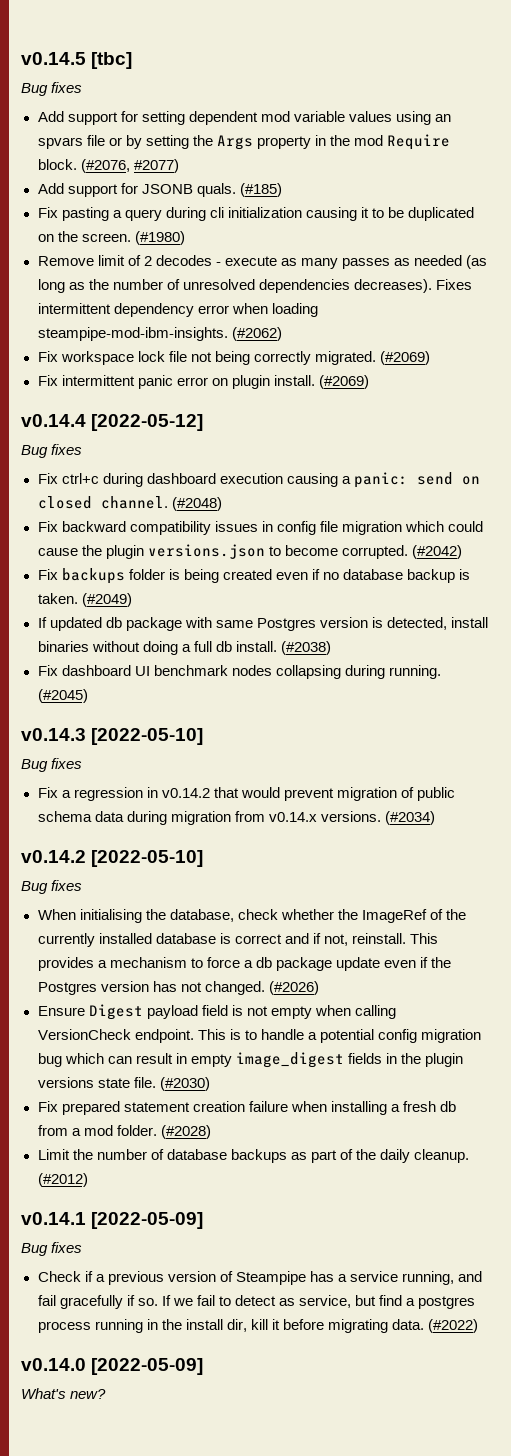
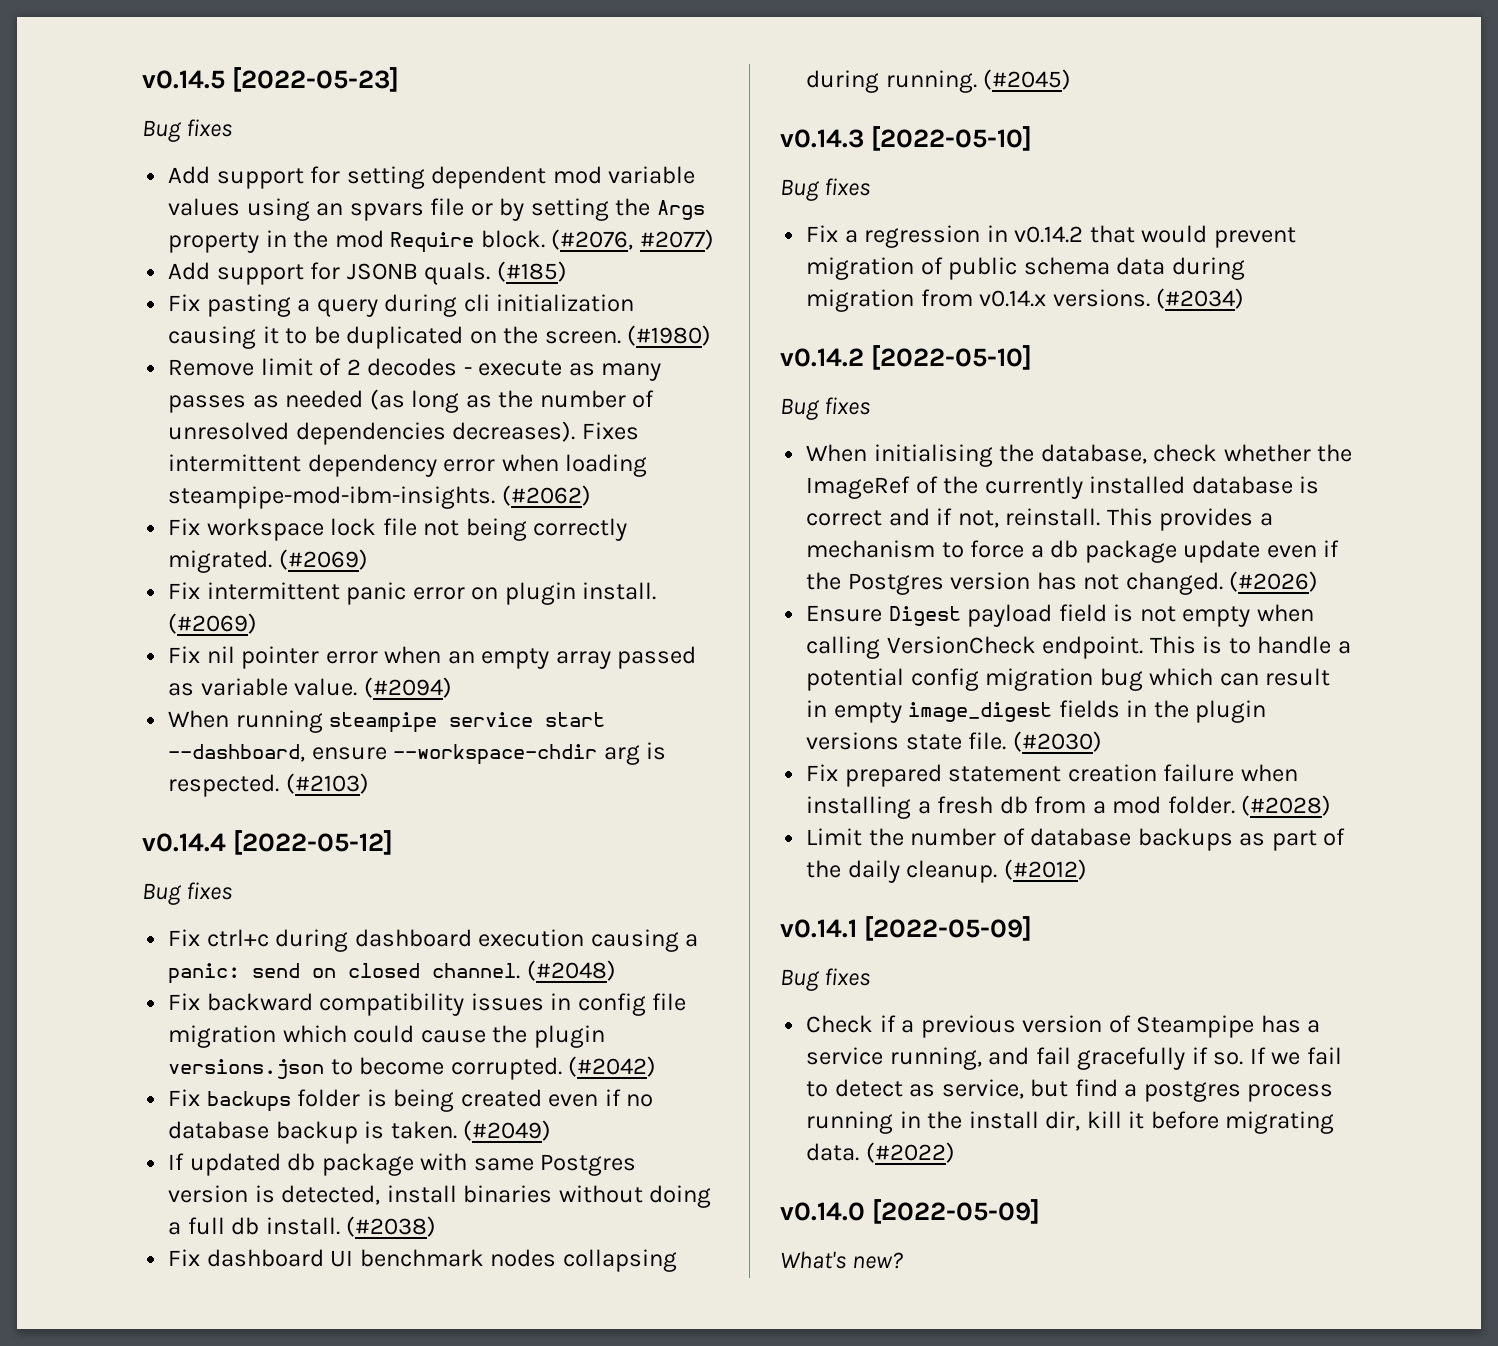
- v0.14.5 [tbc]
+ v0.14.5 [2022-05-23]
+ Fix nil pointer error when an empty array passed as variable value. (#2094)
+ When running steampipe service start --dashboard, ensure --workspace-chdir arg is respected. (#2103)

